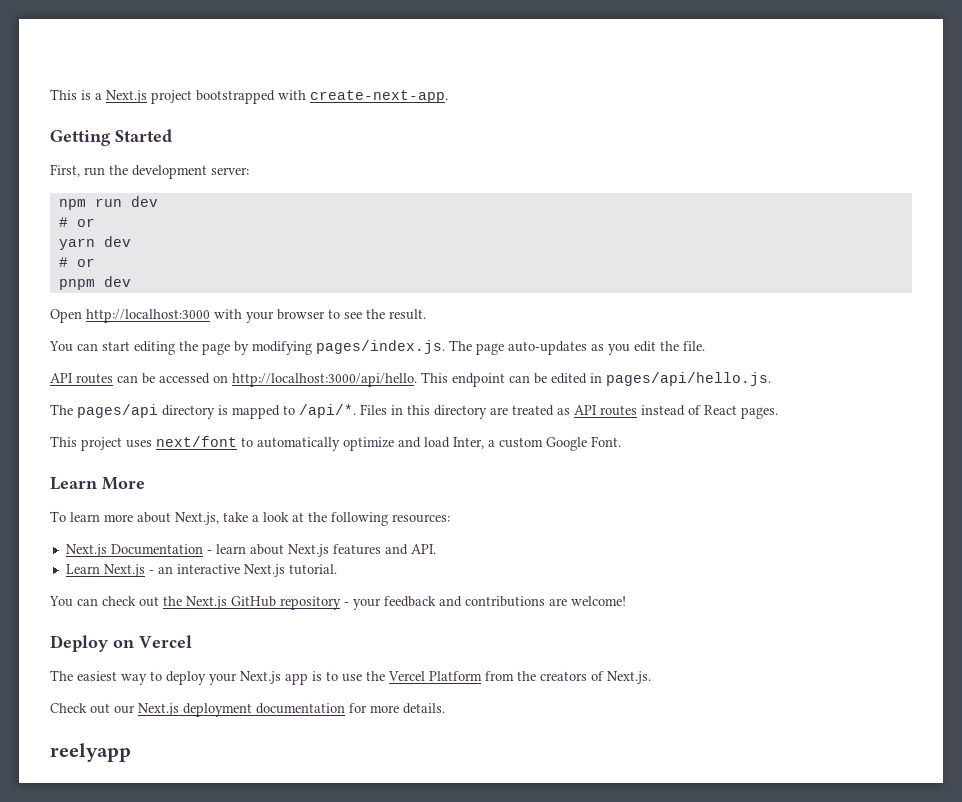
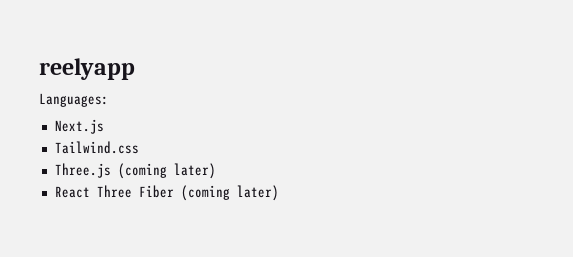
- This is a Next.js project bootstrapped with create-next-app.
- Getting Started
- First, run the development server:
- npm run dev
- # or
- yarn dev
- # or
- pnpm dev
- Open http://localhost:3000 with your browser to see the result.
- You can start editing the page by modifying pages/index.js. The page auto-updates as you edit the file.
- API routes can be accessed on http://localhost:3000/api/hello. This endpoint can be edited in pages/api/hello.js.
- The pages/api directory is mapped to /api/*. Files in this directory are treated as API routes instead of React pages.
- This project uses next/font to automatically optimize and load Inter, a custom Google Font.
- Learn More
- To learn more about Next.js, take a look at the following resources:
- Next.js Documentation - learn about Next.js features and API.
- Learn Next.js - an interactive Next.js tutorial.
- You can check out the Next.js GitHub repository - your feedback and contributions are welcome!
- Deploy on Vercel
- The easiest way to deploy your Next.js app is to use the Vercel Platform from the creators of Next.js.
- Check out our Next.js deployment documentation for more details.
  reelyapp
+ Languages:
+ Next.js
+ Tailwind.css
+ Three.js (coming later)
+ React Three Fiber (coming later)

